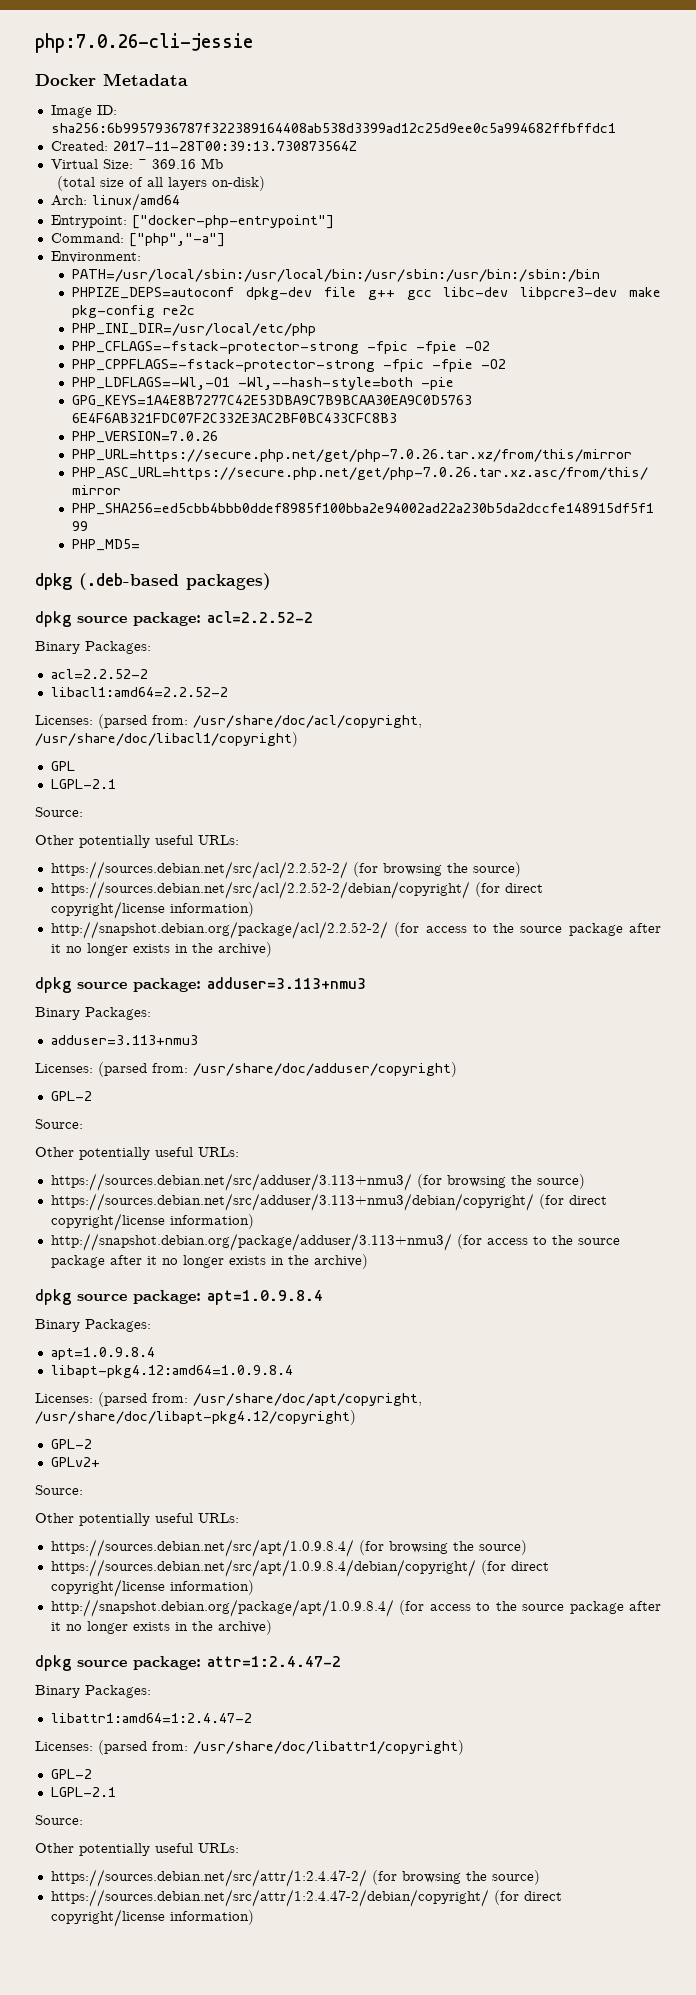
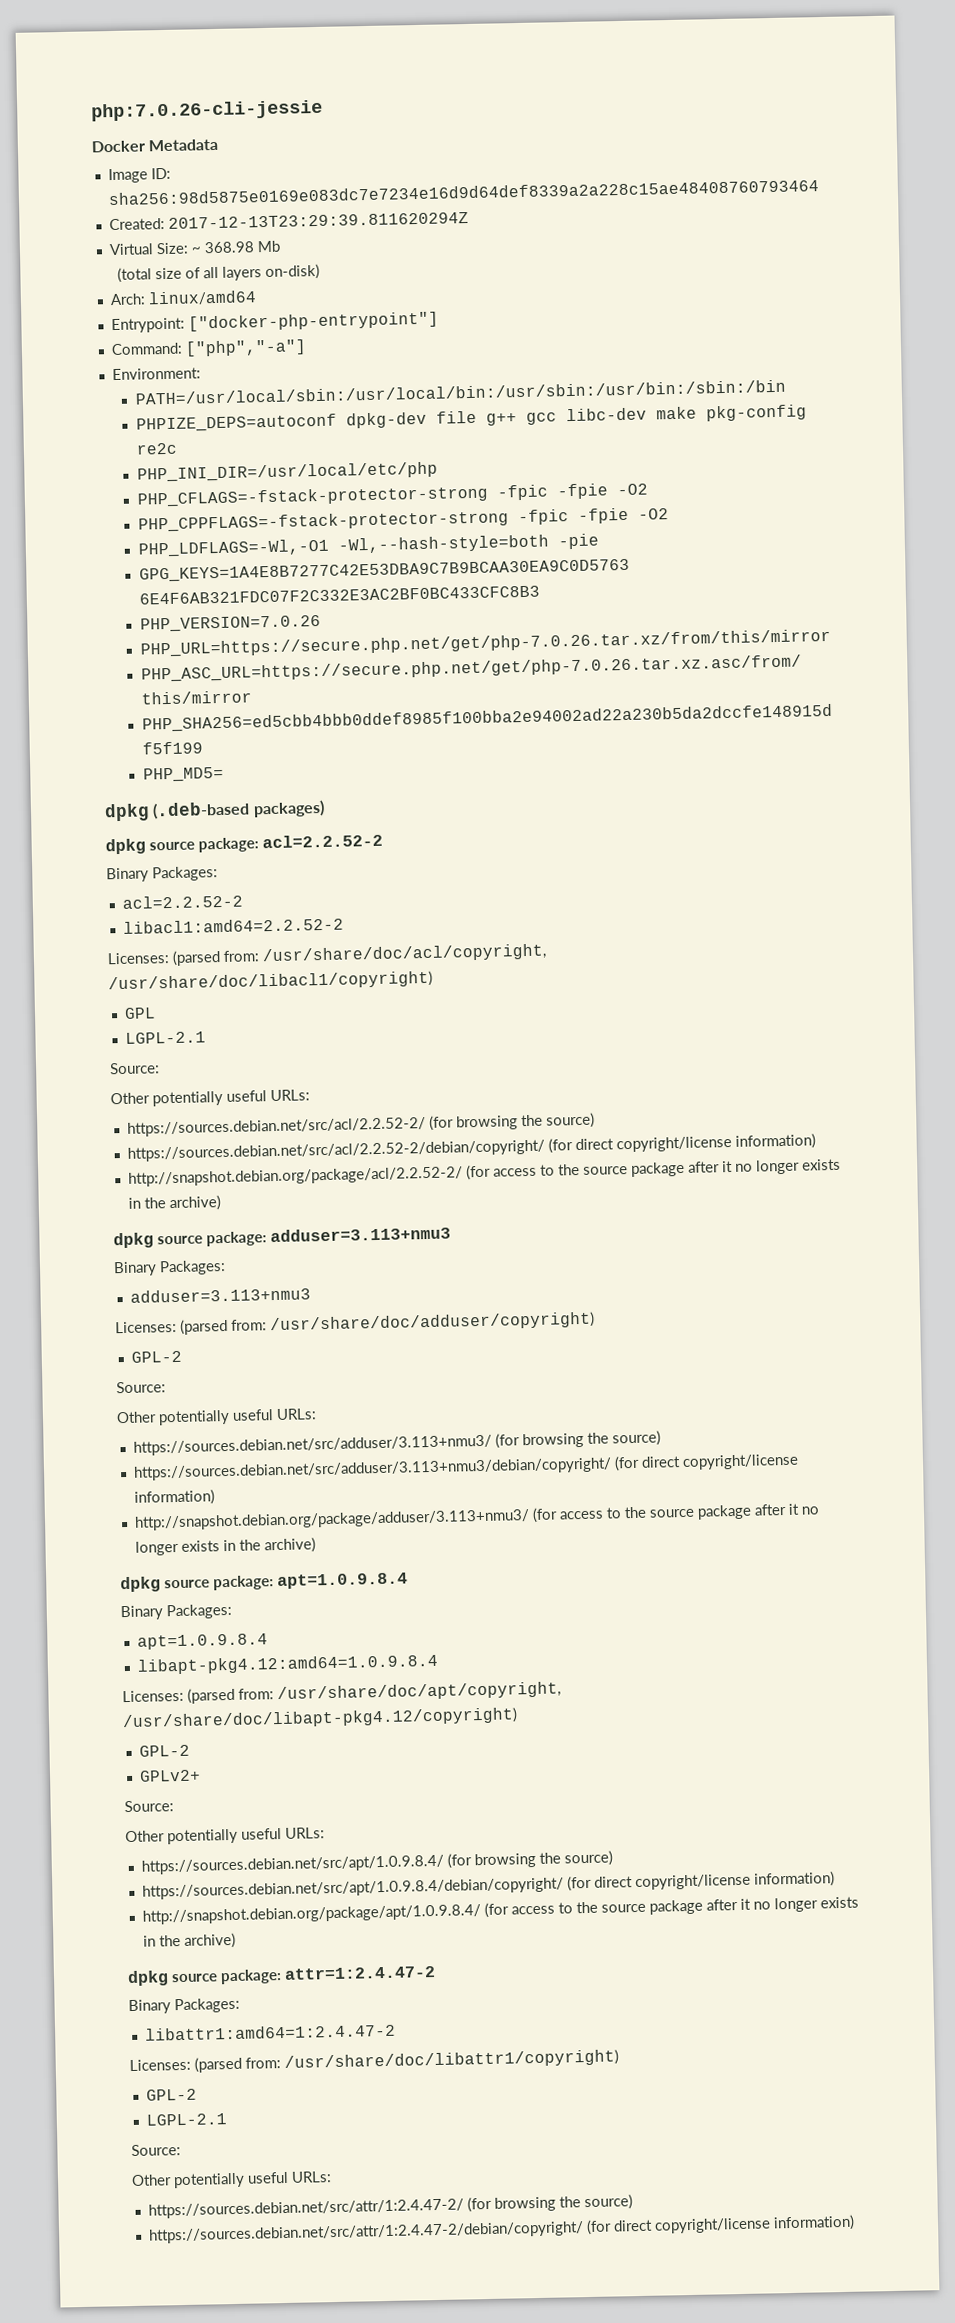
- Image ID: sha256:6b9957936787f322389164408ab538d3399ad12c25d9ee0c5a994682ffbffdc1
+ Image ID: sha256:98d5875e0169e083dc7e7234e16d9d64def8339a2a228c15ae48408760793464
- Created: 2017-11-28T00:39:13.730873564Z
+ Created: 2017-12-13T23:29:39.811620294Z
- Virtual Size: ~ 369.16 Mb
+ Virtual Size: ~ 368.98 Mb
- PHPIZE_DEPS=autoconf dpkg-dev file g++ gcc libc-dev libpcre3-dev make pkg-config re2c
+ PHPIZE_DEPS=autoconf dpkg-dev file g++ gcc libc-dev make pkg-config re2c

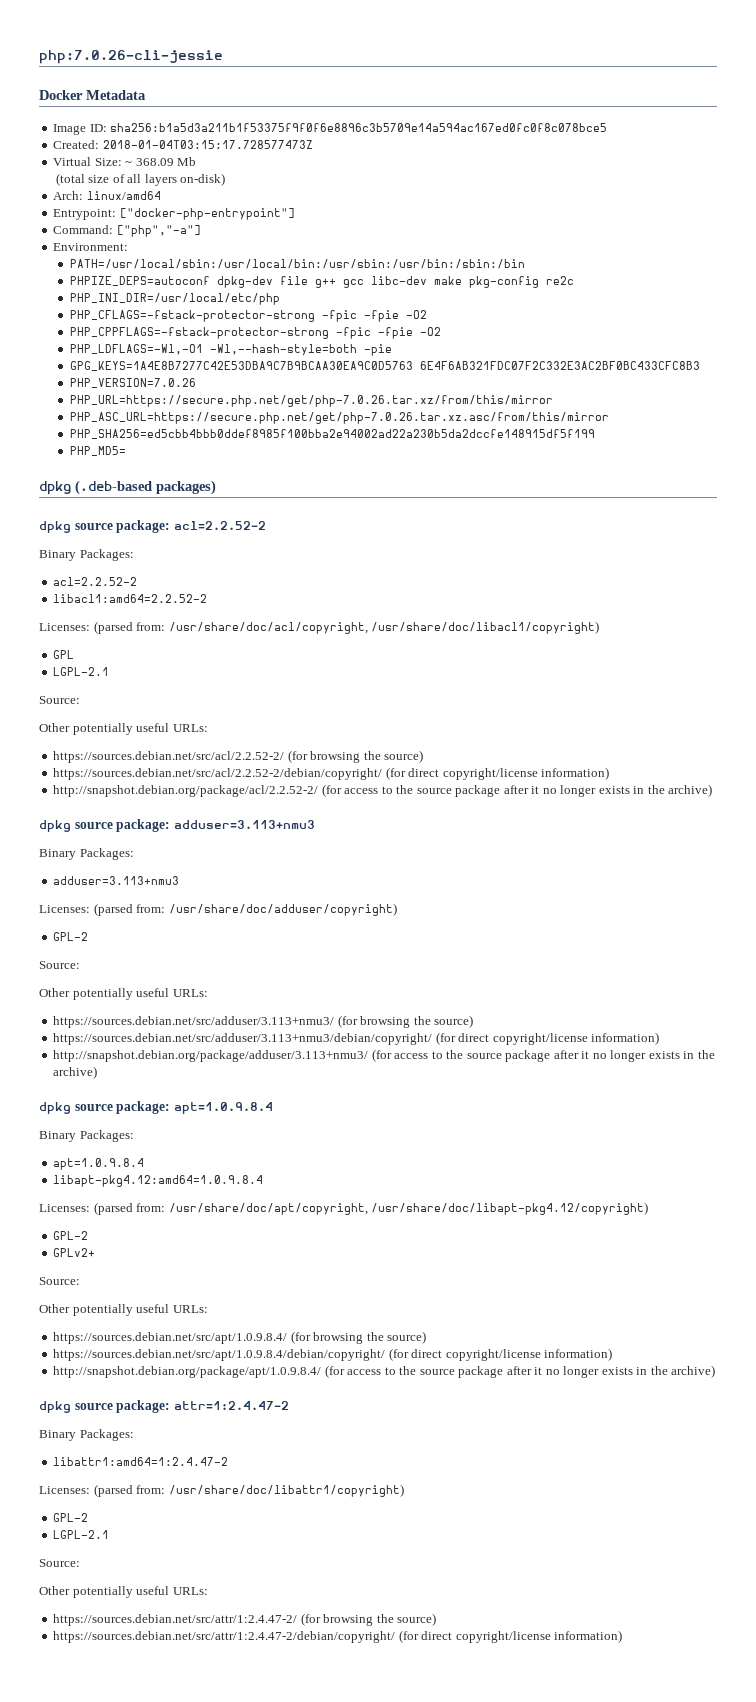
- Image ID: sha256:98d5875e0169e083dc7e7234e16d9d64def8339a2a228c15ae48408760793464
+ Image ID: sha256:b1a5d3a211b1f53375f9f0f6e8896c3b5709e14a594ac167ed0fc0f8c078bce5
- Created: 2017-12-13T23:29:39.811620294Z
+ Created: 2018-01-04T03:15:17.728577473Z
- Virtual Size: ~ 368.98 Mb
+ Virtual Size: ~ 368.09 Mb

